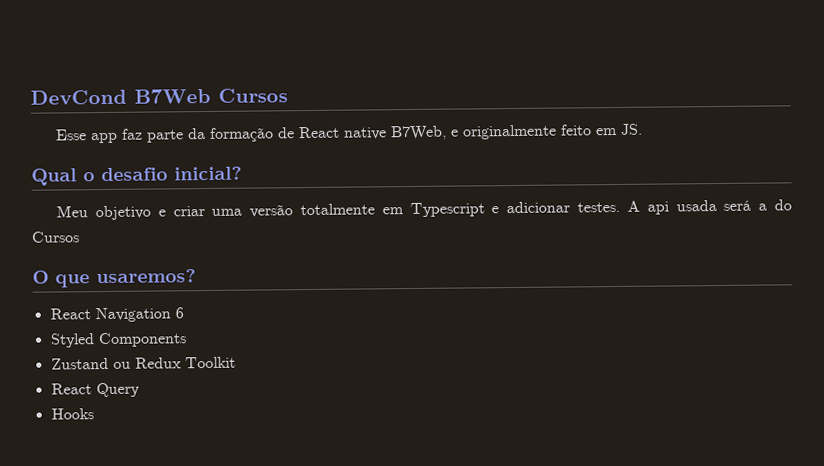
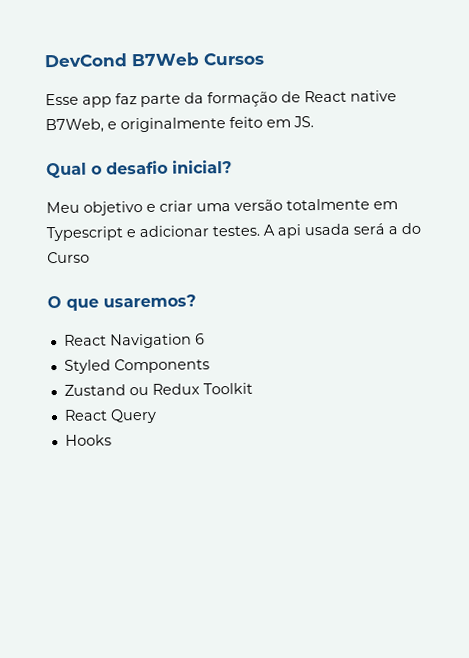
- A api usada será a do Cursos
+ A api usada será a do Curso

